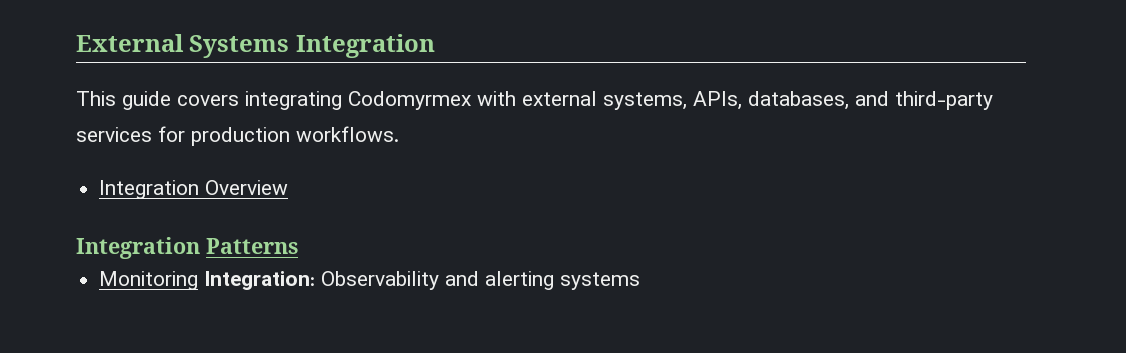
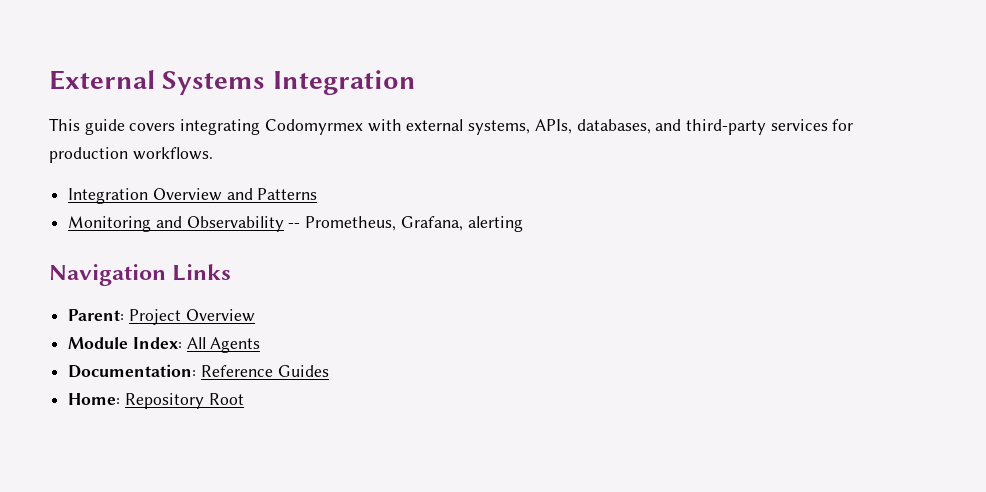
- Integration Overview
- Integration Patterns
+ Integration Overview and Patterns
- Monitoring Integration: Observability and alerting systems
+ Monitoring and Observability -- Prometheus, Grafana, alerting
+ Navigation Links
+ Parent: Project Overview
+ Module Index: All Agents
+ Documentation: Reference Guides
+ Home: Repository Root

